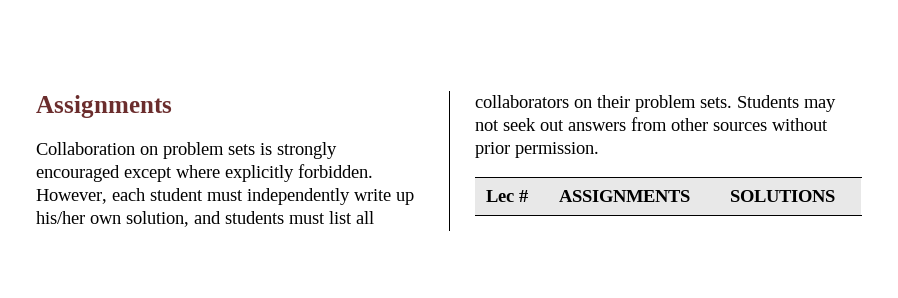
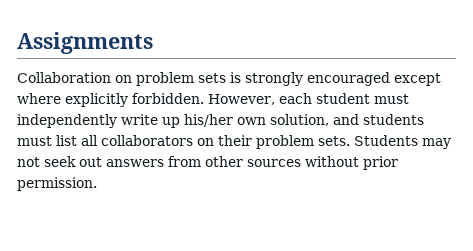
- Lec # | ASSIGNMENTS | SOLUTIONS

